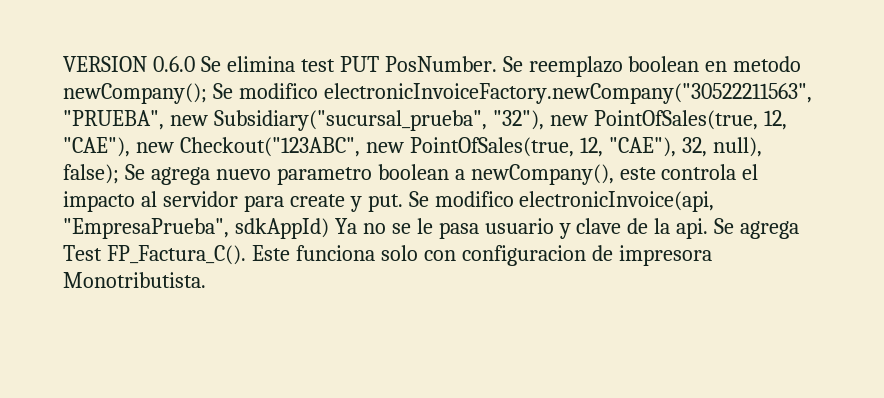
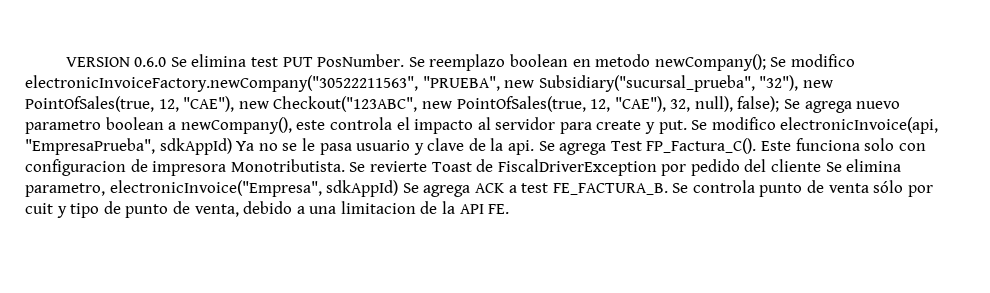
+ Se revierte Toast de FiscalDriverException por pedido del cliente Se elimina parametro, electronicInvoice("Empresa", sdkAppId) Se agrega ACK a test FE_FACTURA_B. Se controla punto de venta sólo por cuit y tipo de punto de venta, debido a una limitacion de la API FE.

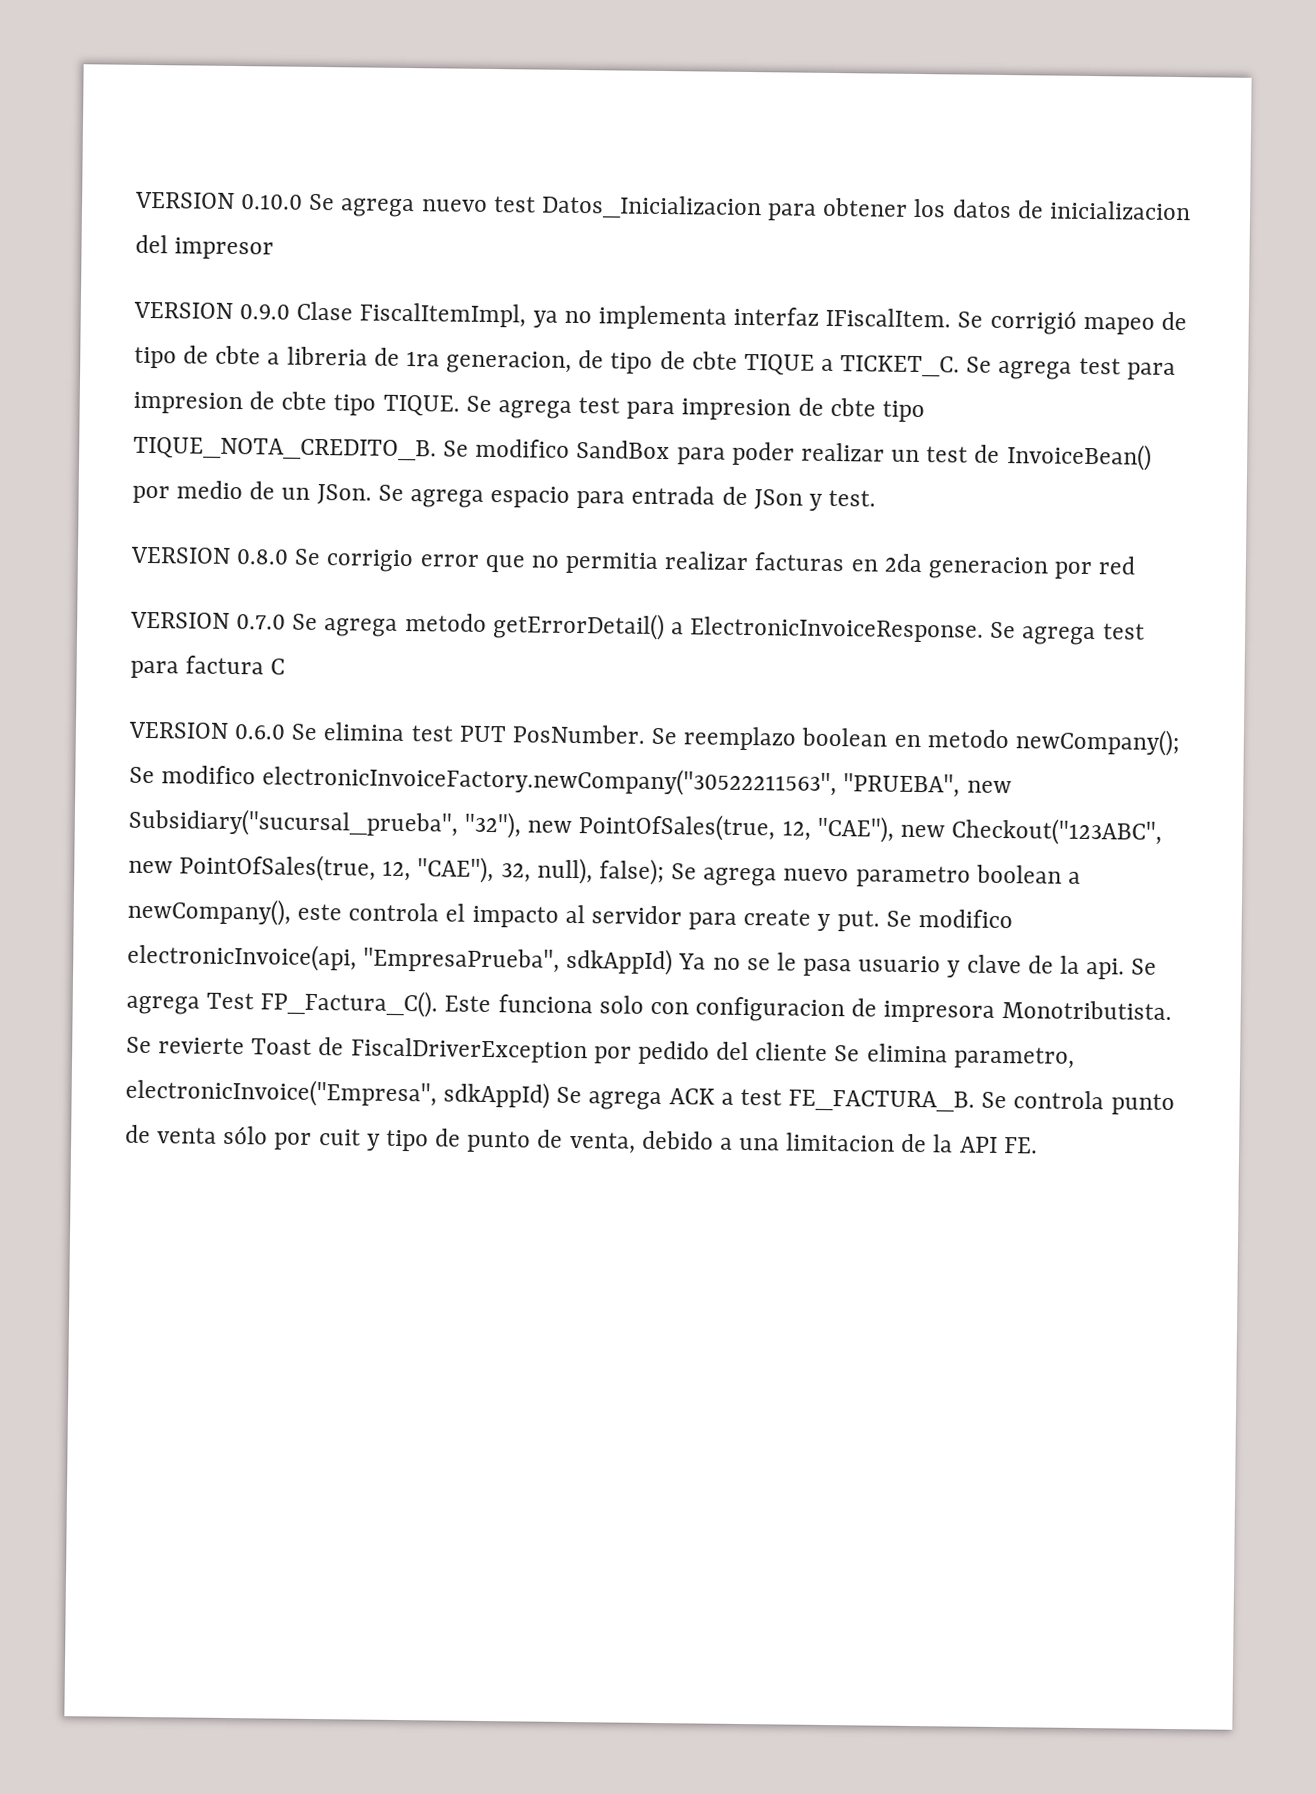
+ VERSION 0.10.0 Se agrega nuevo test Datos_Inicializacion para obtener los datos de inicializacion del impresor
+ VERSION 0.9.0 Clase FiscalItemImpl, ya no implementa interfaz IFiscalItem. Se corrigió mapeo de tipo de cbte a libreria de 1ra generacion, de tipo de cbte TIQUE a TICKET_C. Se agrega test para impresion de cbte tipo TIQUE. Se agrega test para impresion de cbte tipo TIQUE_NOTA_CREDITO_B. Se modifico SandBox para poder realizar un test de InvoiceBean() por medio de un JSon. Se agrega espacio para entrada de JSon y test.
+ VERSION 0.8.0 Se corrigio error que no permitia realizar facturas en 2da generacion por red
+ VERSION 0.7.0 Se agrega metodo getErrorDetail() a ElectronicInvoiceResponse. Se agrega test para factura C

